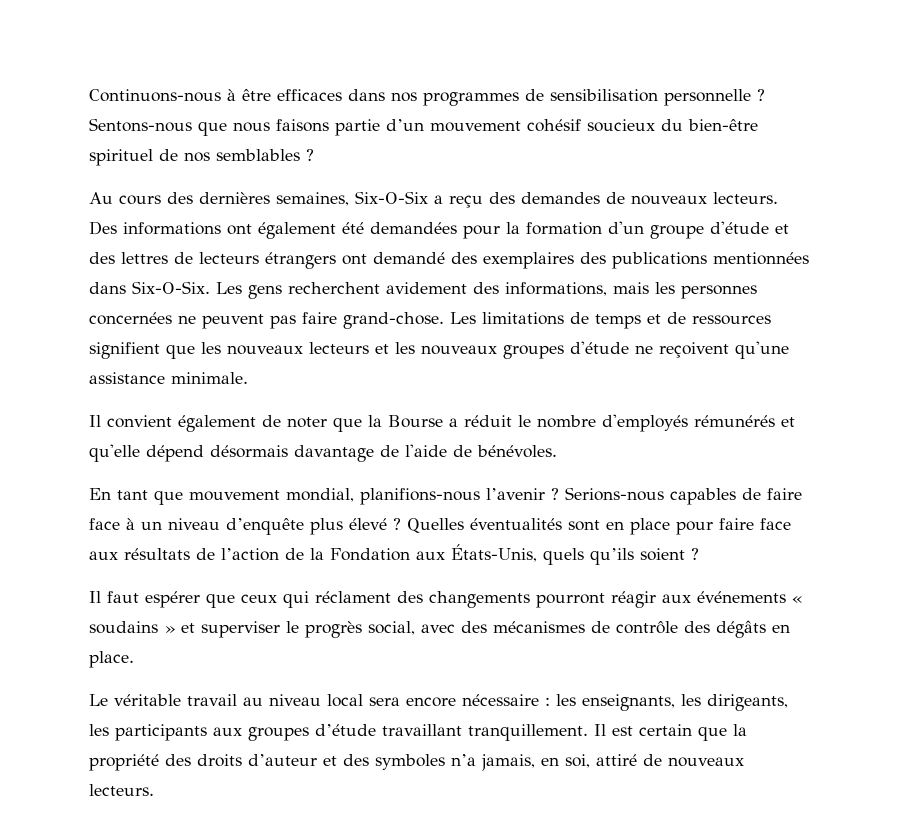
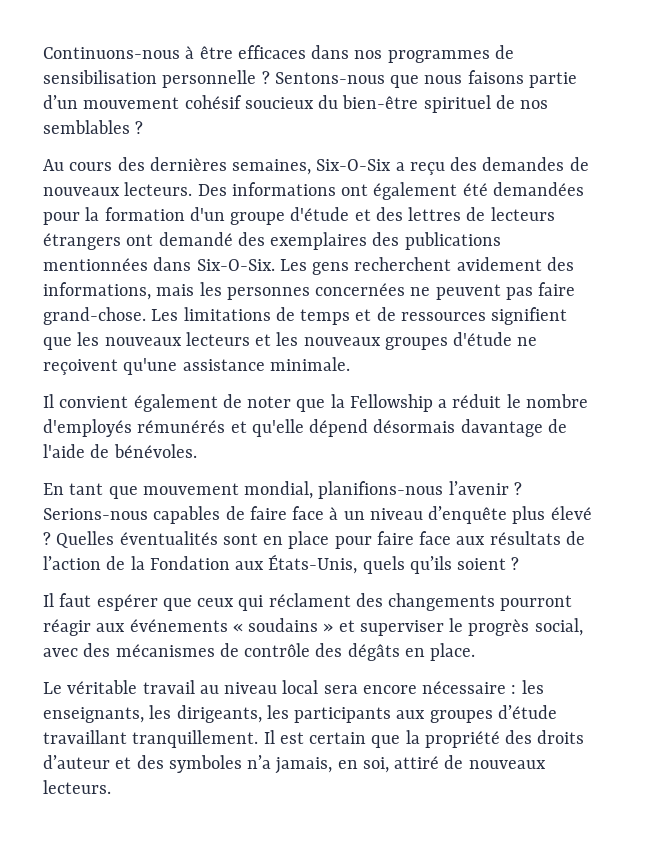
- Il convient également de noter que la Bourse a réduit le nombre d'employés rémunérés et qu'elle dépend désormais davantage de l'aide de bénévoles.
+ Il convient également de noter que la Fellowship a réduit le nombre d'employés rémunérés et qu'elle dépend désormais davantage de l'aide de bénévoles.

